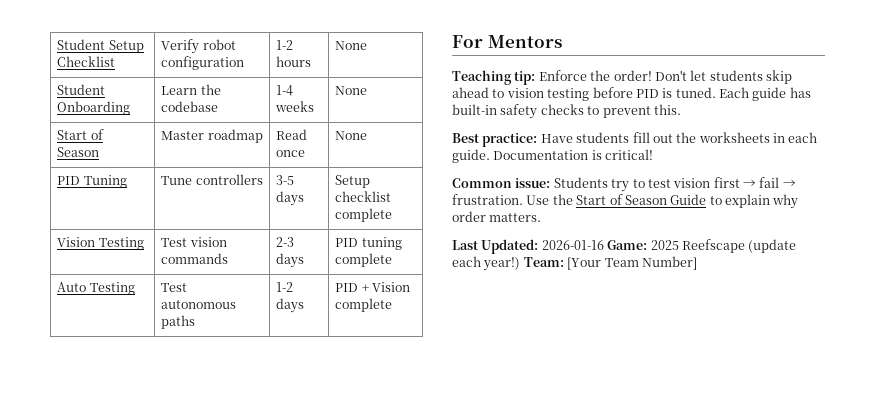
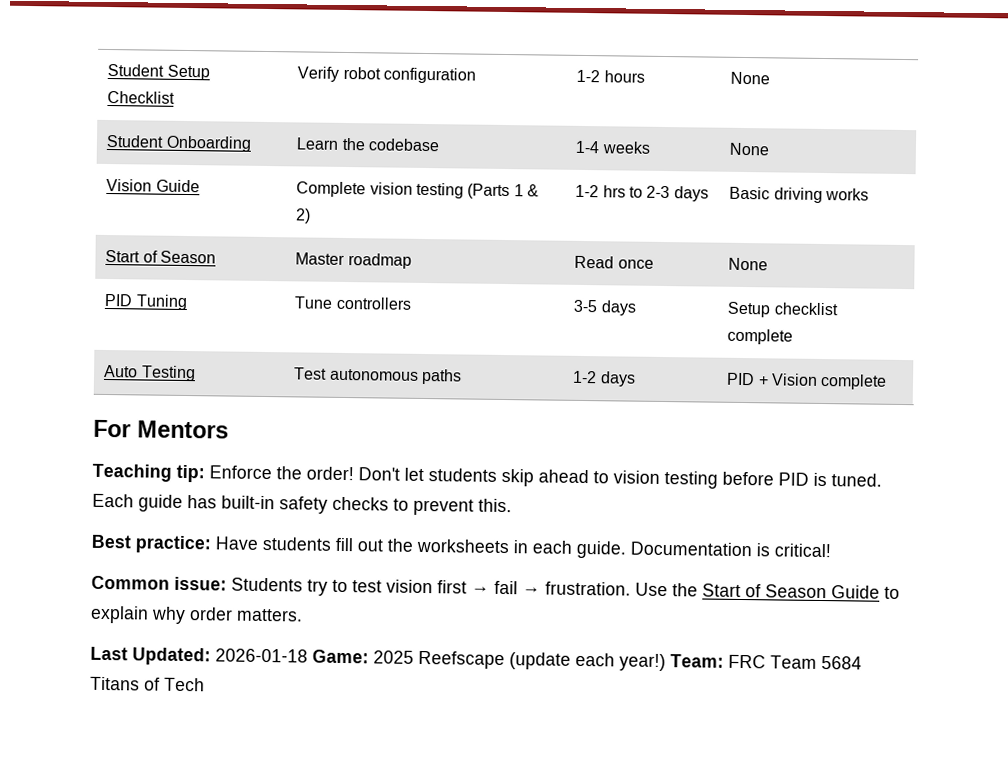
+ Vision Guide | Complete vision testing (Parts 1 & 2) | 1-2 hrs to 2-3 days | Basic driving works
- Vision Testing | Test vision commands | 2-3 days | PID tuning complete
- Last Updated: 2026-01-16 Game: 2025 Reefscape (update each year!)
+ Last Updated: 2026-01-18 Game: 2025 Reefscape (update each year!)
- Team: [Your Team Number]
+ Team: FRC Team 5684 Titans of Tech

